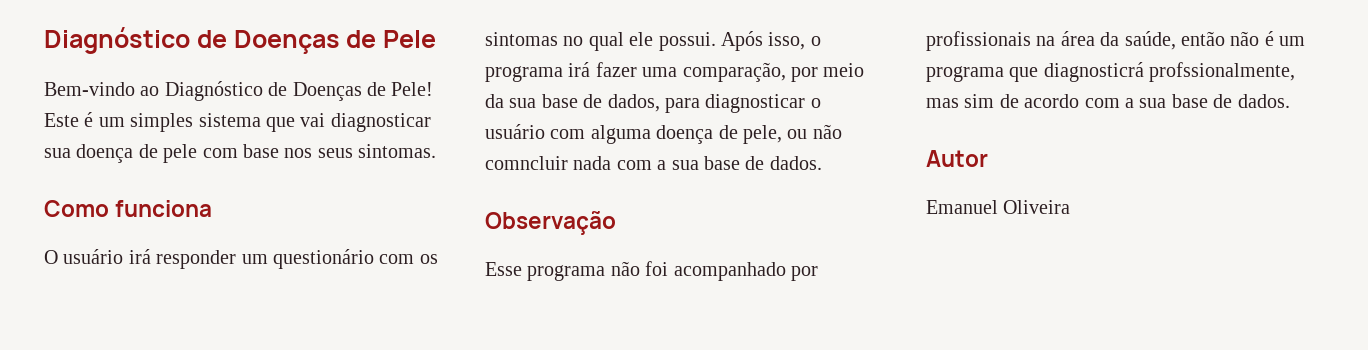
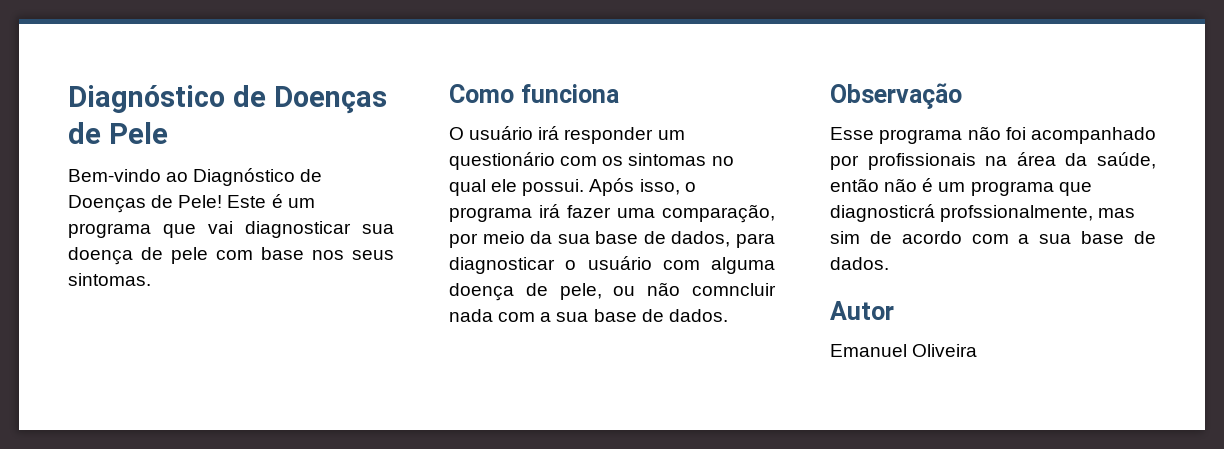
- Este é um simples sistema que vai diagnosticar sua doença de pele com base nos seus sintomas.
+ Este é um programa que vai diagnosticar sua doença de pele com base nos seus sintomas.

